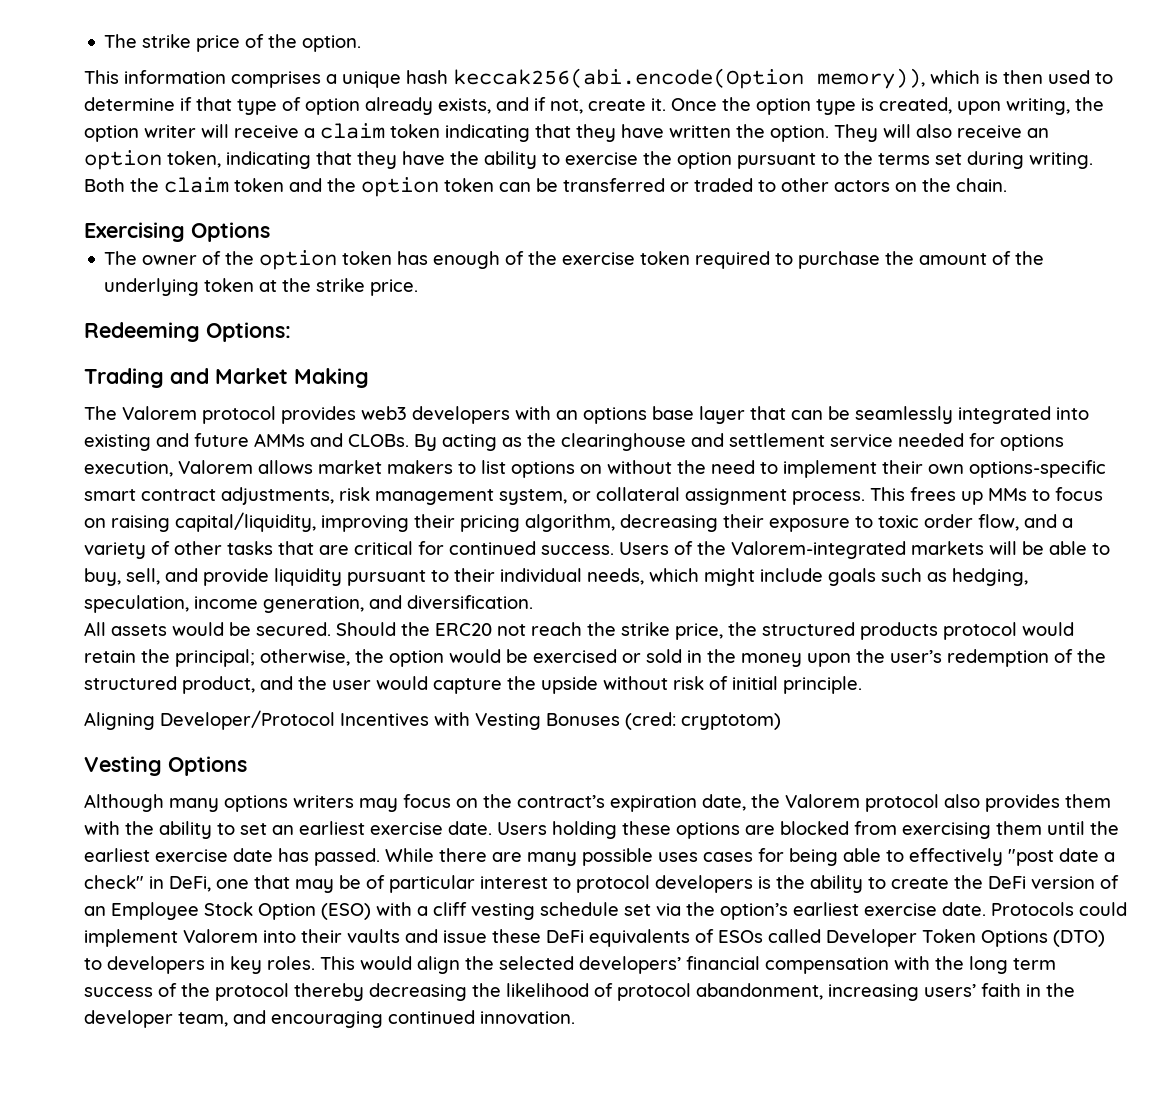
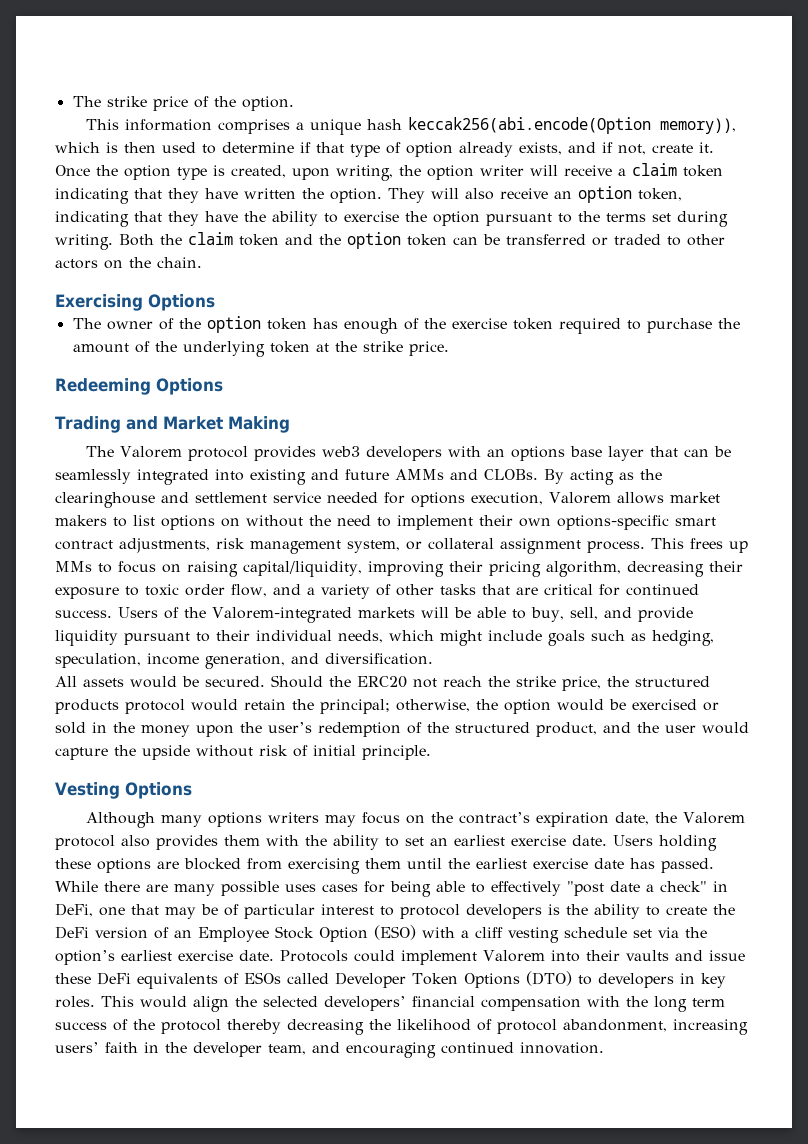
- Redeeming Options:
+ Redeeming Options
- Aligning Developer/Protocol Incentives with Vesting Bonuses (cred: cryptotom)

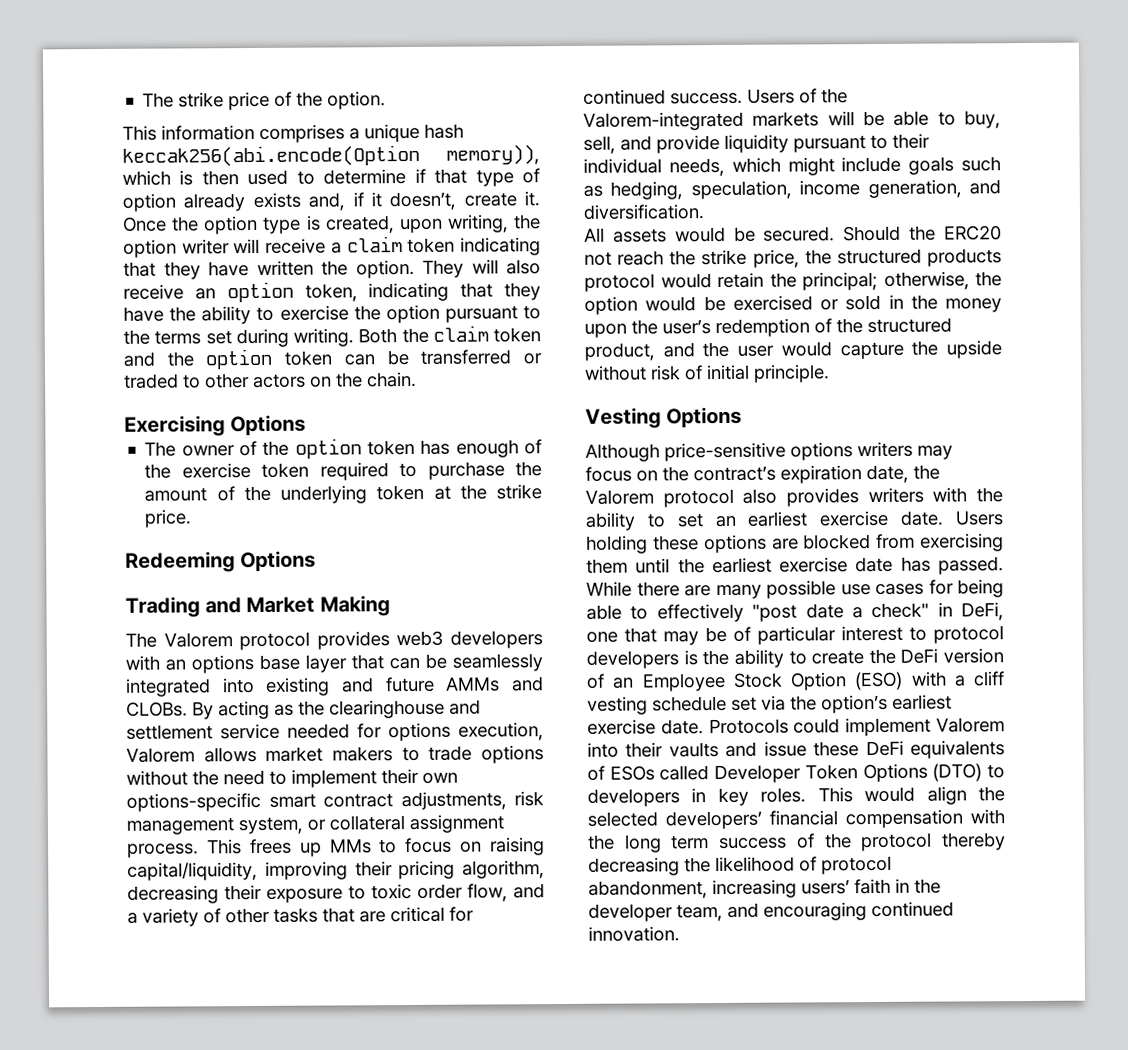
- This information comprises a unique hash keccak256(abi.encode(Option memory)), which is then used to determine if that type of option already exists, and if not, create it.
+ This information comprises a unique hash keccak256(abi.encode(Option memory)), which is then used to determine if that type of option already exists and, if it doesn’t, create it.
- By acting as the clearinghouse and settlement service needed for options execution, Valorem allows market makers to list options on without the need to implement their own options-specific smart contract adjustments, risk management system, or collateral assignment process.
+ By acting as the clearinghouse and settlement service needed for options execution, Valorem allows market makers to trade options without the need to implement their own options-specific smart contract adjustments, risk management system, or collateral assignment process.
- Although many options writers may focus on the contract’s expiration date, the Valorem protocol also provides them with the ability to set an earliest exercise date.
+ Although price-sensitive options writers may focus on the contract’s expiration date, the Valorem protocol also provides writers with the ability to set an earliest exercise date.
- While there are many possible uses cases for being able to effectively "post date a check" in DeFi, one that may be of particular interest to protocol developers is the ability to create the DeFi version of an Employee Stock Option (ESO) with a cliff vesting schedule set via the option’s earliest exercise date.
+ While there are many possible use cases for being able to effectively "post date a check" in DeFi, one that may be of particular interest to protocol developers is the ability to create the DeFi version of an Employee Stock Option (ESO) with a cliff vesting schedule set via the option’s earliest exercise date.

